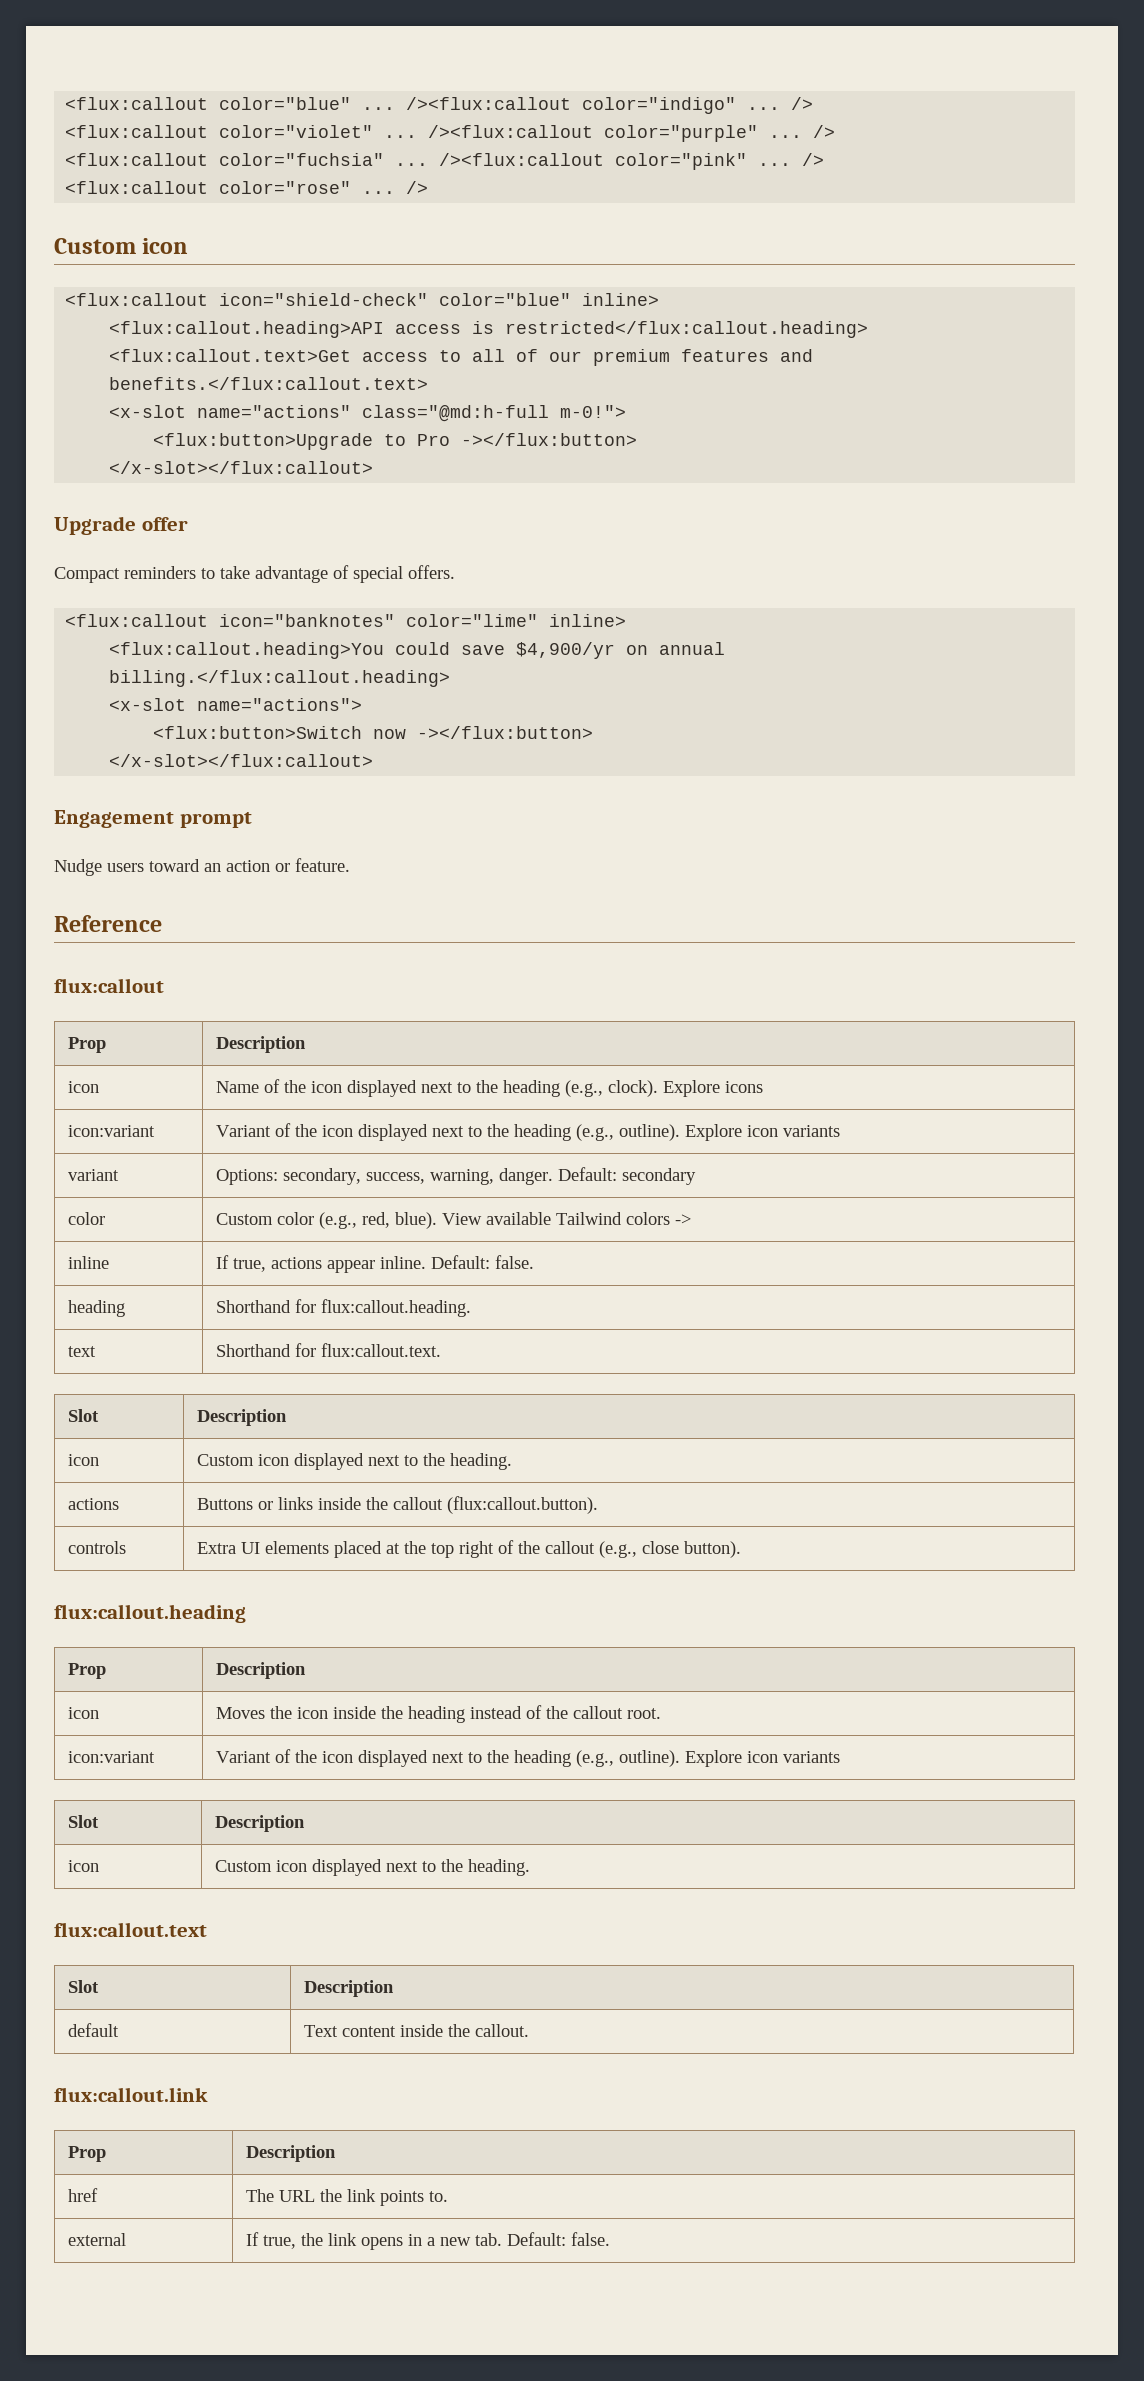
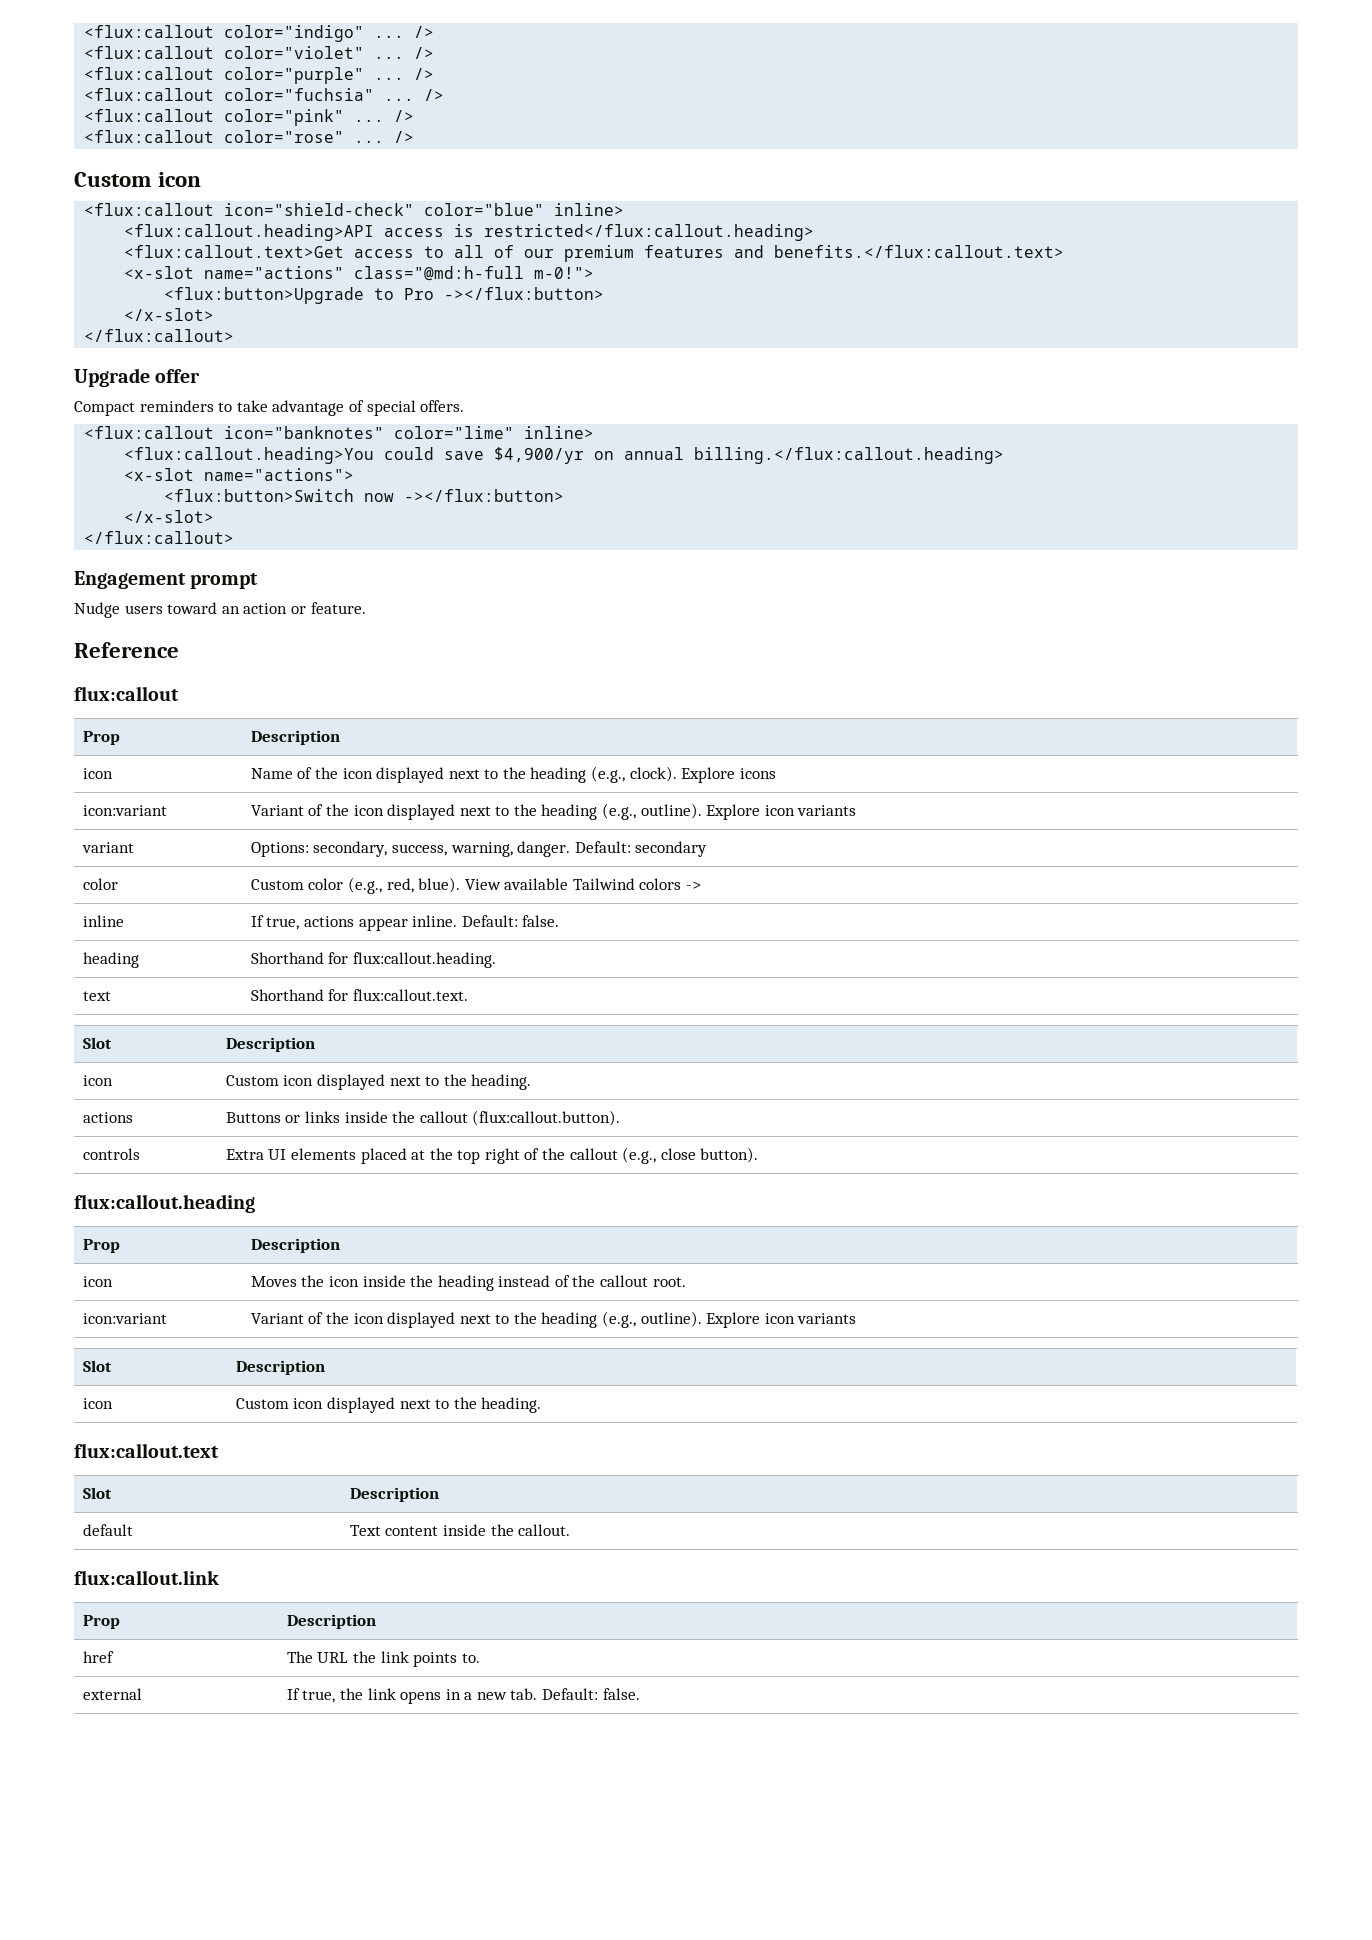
- <flux:callout color="blue" ... /><flux:callout color="indigo" ...
+ <flux:callout color="indigo" ...
- <flux:callout color="violet" ... /><flux:callout color="purple" ...
+ <flux:callout color="violet" ... />
+ <flux:callout color="purple" ...
- <flux:callout color="fuchsia" ... /><flux:callout color="pink" ...
+ <flux:callout color="fuchsia" ... />
+ <flux:callout color="pink" ...
  <flux:button>Upgrade to Pro -></flux:button>
- </x-slot></flux:callout>
+ </x-slot>
+ </flux:callout>
  <flux:button>Switch now -></flux:button>
- </x-slot></flux:callout>
+ </x-slot>
+ </flux:callout>

